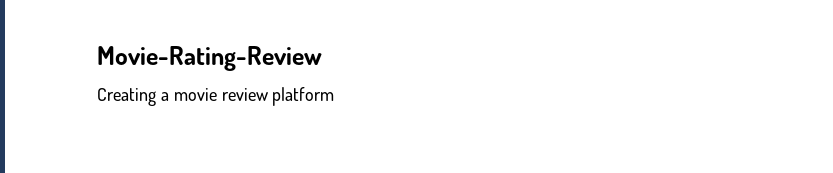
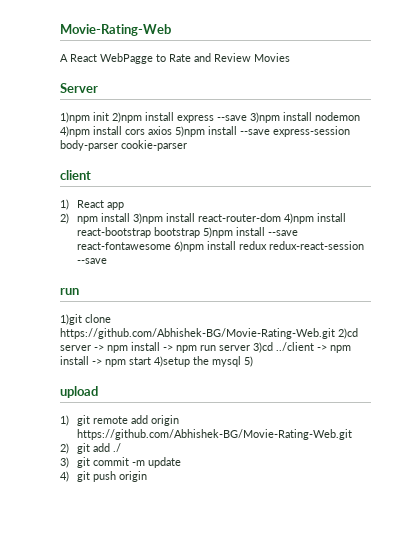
- Movie-Rating-Review
- Creating a movie review platform
+ Movie-Rating-Web
+ A React WebPagge to Rate and Review Movies
+ Server
+ 1)npm init 2)npm install express --save 3)npm install nodemon 4)npm install cors axios 5)npm install --save express-session body-parser cookie-parser
+ client
+ 1) React app
+ 2) npm install 3)npm install react-router-dom 4)npm install react-bootstrap bootstrap 5)npm install --save react-fontawesome 6)npm install redux redux-react-session --save
+ run
+ 1)git clone https://github.com/Abhishek-BG/Movie-Rating-Web.git 2)cd server -> npm install -> npm run server 3)cd ../client -> npm install -> npm start 4)setup the mysql 5)
+ upload
+ 1) git remote add origin https://github.com/Abhishek-BG/Movie-Rating-Web.git
+ 2) git add ./
+ 3) git commit -m update
+ 4) git push origin

